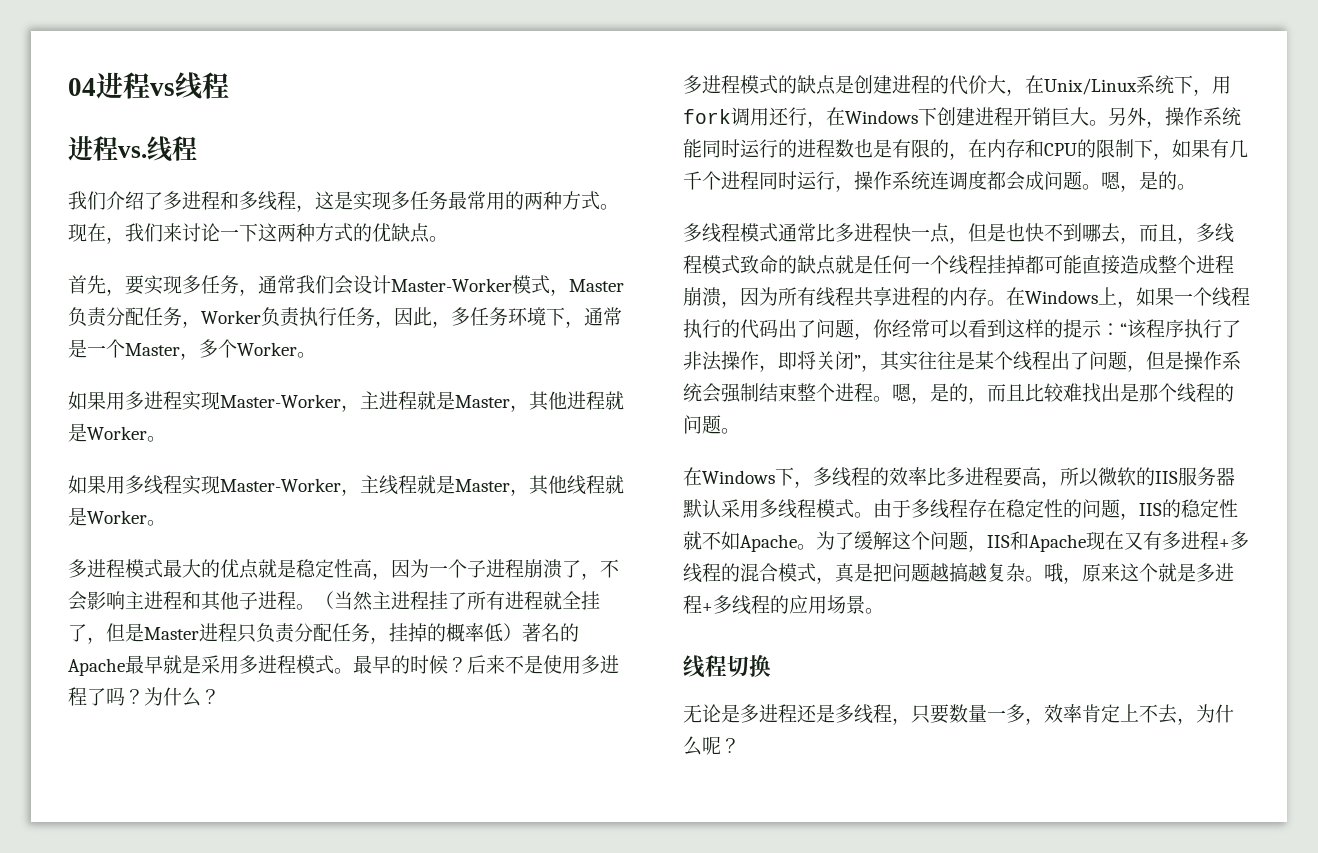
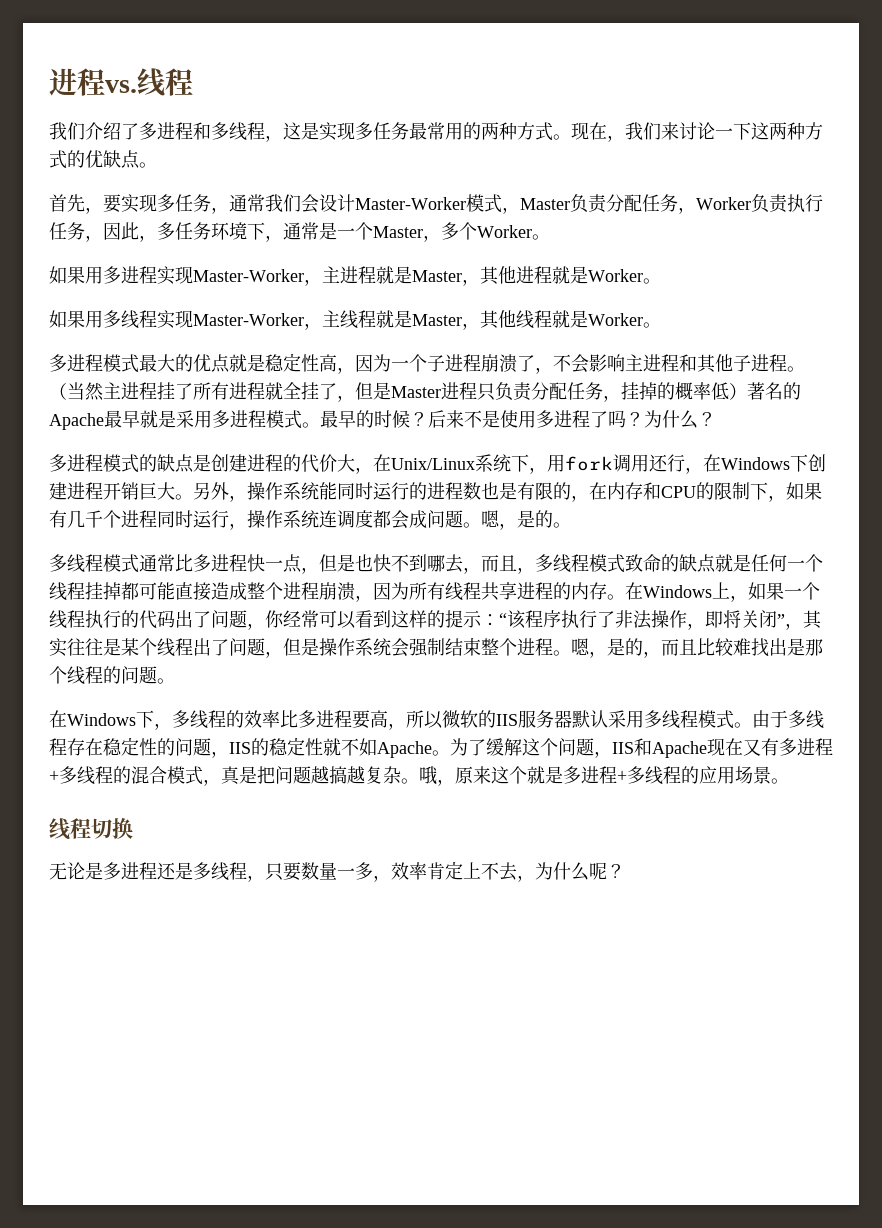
- 04进程vs线程

